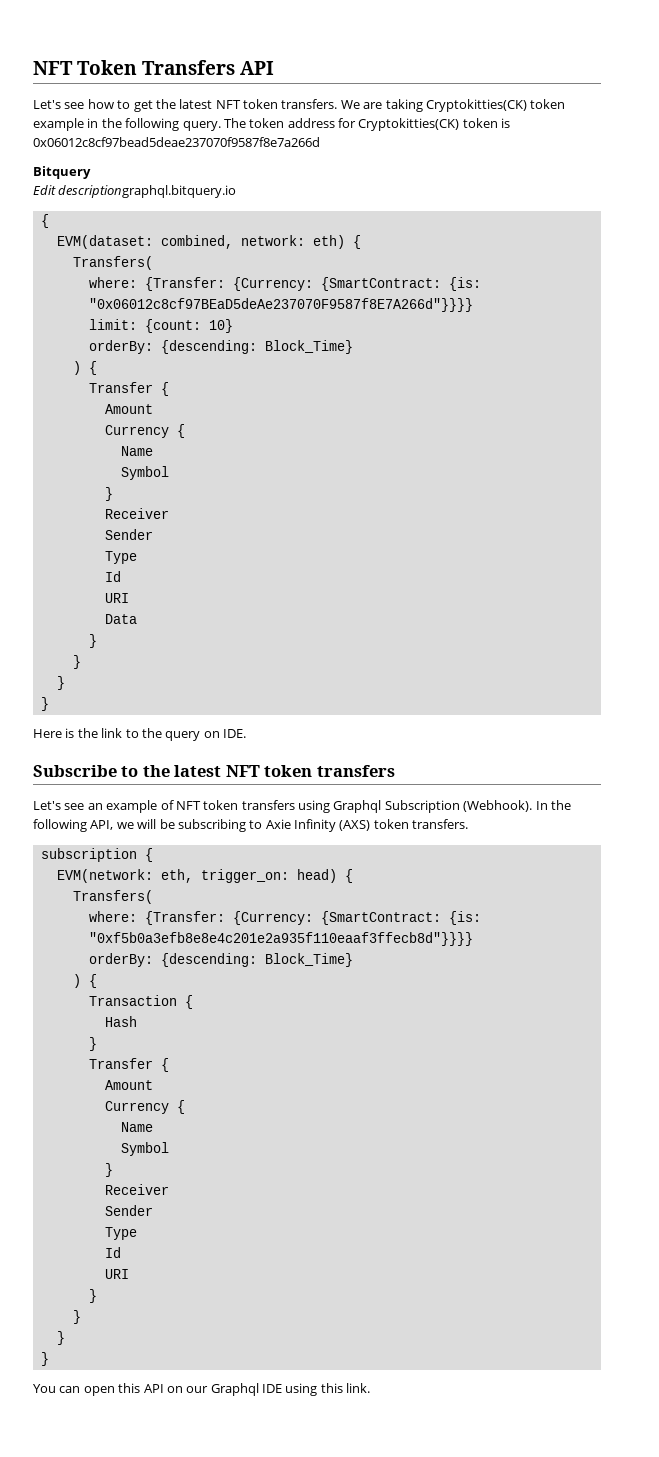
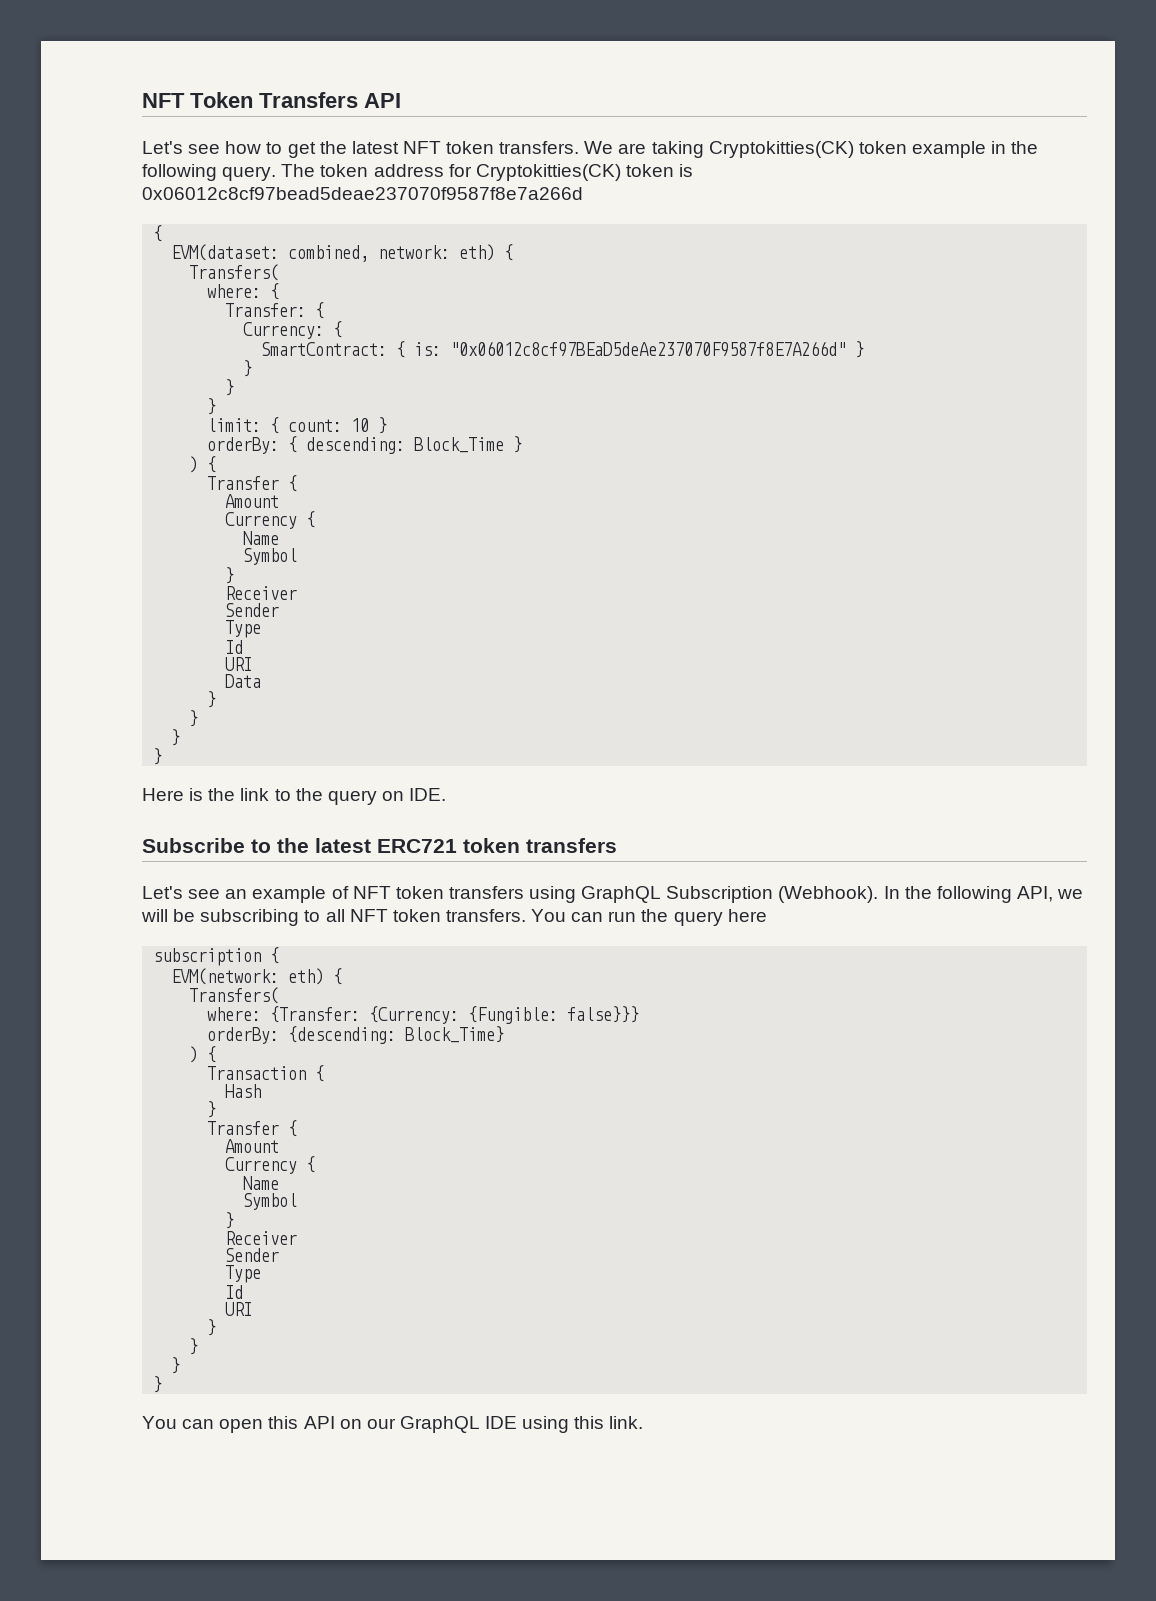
- Bitquery
- Edit descriptiongraphql.bitquery.io
- where: {Transfer: {Currency: {SmartContract: {is: "0x06012c8cf97BEaD5deAe237070F9587f8E7A266d"}}}}
- limit: {count: 10}
- orderBy: {descending: Block_Time}
+ where: {
+ Transfer: {
+ Currency: {
+ SmartContract: { is: "0x06012c8cf97BEaD5deAe237070F9587f8E7A266d" }
+ }
+ }
+ }
+ limit: { count: 10 }
+ orderBy: { descending: Block_Time }
- Subscribe to the latest NFT token transfers
+ Subscribe to the latest ERC721 token transfers
- Let's see an example of NFT token transfers using Graphql Subscription (Webhook).
+ Let's see an example of NFT token transfers using GraphQL Subscription (Webhook).
- In the following API, we will be subscribing to Axie Infinity (AXS) token transfers.
+ In the following API, we will be subscribing to all NFT token transfers. You can run the query here
- EVM(network: eth, trigger_on: head) {
+ EVM(network: eth) {
  Transfers(
- where: {Transfer: {Currency: {SmartContract: {is: "0xf5b0a3efb8e8e4c201e2a935f110eaaf3ffecb8d"}}}}
+ where: {Transfer: {Currency: {Fungible: false}}}
- You can open this API on our Graphql IDE using this link.
+ You can open this API on our GraphQL IDE using this link.

